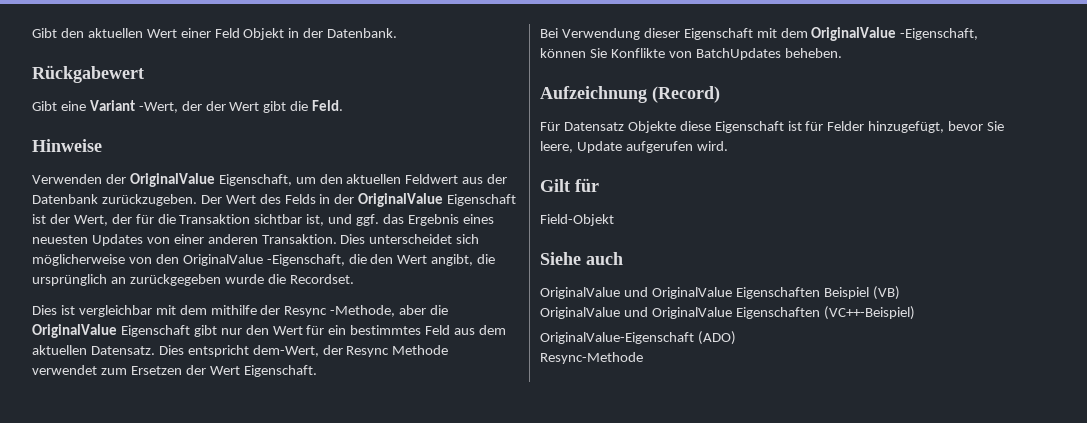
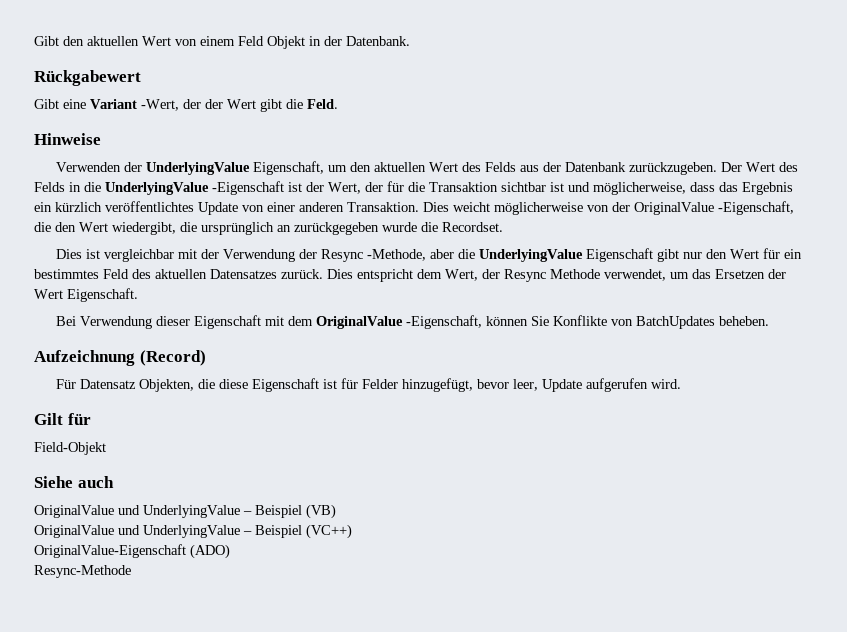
- Gibt den aktuellen Wert einer Feld Objekt in der Datenbank.
+ Gibt den aktuellen Wert von einem Feld Objekt in der Datenbank.
- Verwenden der OriginalValue Eigenschaft, um den aktuellen Feldwert aus der Datenbank zurückzugeben.
+ Verwenden der UnderlyingValue Eigenschaft, um den aktuellen Wert des Felds aus der Datenbank zurückzugeben.
- Der Wert des Felds in der OriginalValue Eigenschaft ist der Wert, der für die Transaktion sichtbar ist, und ggf. das Ergebnis eines neuesten Updates von einer anderen Transaktion.
+ Der Wert des Felds in die UnderlyingValue -Eigenschaft ist der Wert, der für die Transaktion sichtbar ist und möglicherweise, dass das Ergebnis ein kürzlich veröffentlichtes Update von einer anderen Transaktion.
- Dies unterscheidet sich möglicherweise von den OriginalValue -Eigenschaft, die den Wert angibt, die ursprünglich an zurückgegeben wurde die Recordset.
+ Dies weicht möglicherweise von der OriginalValue -Eigenschaft, die den Wert wiedergibt, die ursprünglich an zurückgegeben wurde die Recordset.
- Dies ist vergleichbar mit dem mithilfe der Resync -Methode, aber die OriginalValue Eigenschaft gibt nur den Wert für ein bestimmtes Feld aus dem aktuellen Datensatz. Dies entspricht dem-Wert, der Resync Methode verwendet zum Ersetzen der Wert Eigenschaft.
+ Dies ist vergleichbar mit der Verwendung der Resync -Methode, aber die UnderlyingValue Eigenschaft gibt nur den Wert für ein bestimmtes Feld des aktuellen Datensatzes zurück. Dies entspricht dem Wert, der Resync Methode verwendet, um das Ersetzen der Wert Eigenschaft.
- Für Datensatz Objekte diese Eigenschaft ist für Felder hinzugefügt, bevor Sie leere, Update aufgerufen wird.
+ Für Datensatz Objekten, die diese Eigenschaft ist für Felder hinzugefügt, bevor leer, Update aufgerufen wird.
- OriginalValue und OriginalValue Eigenschaften Beispiel (VB)
+ OriginalValue und UnderlyingValue – Beispiel (VB)
- OriginalValue und OriginalValue Eigenschaften (VC++-Beispiel)
+ OriginalValue und UnderlyingValue – Beispiel (VC++)

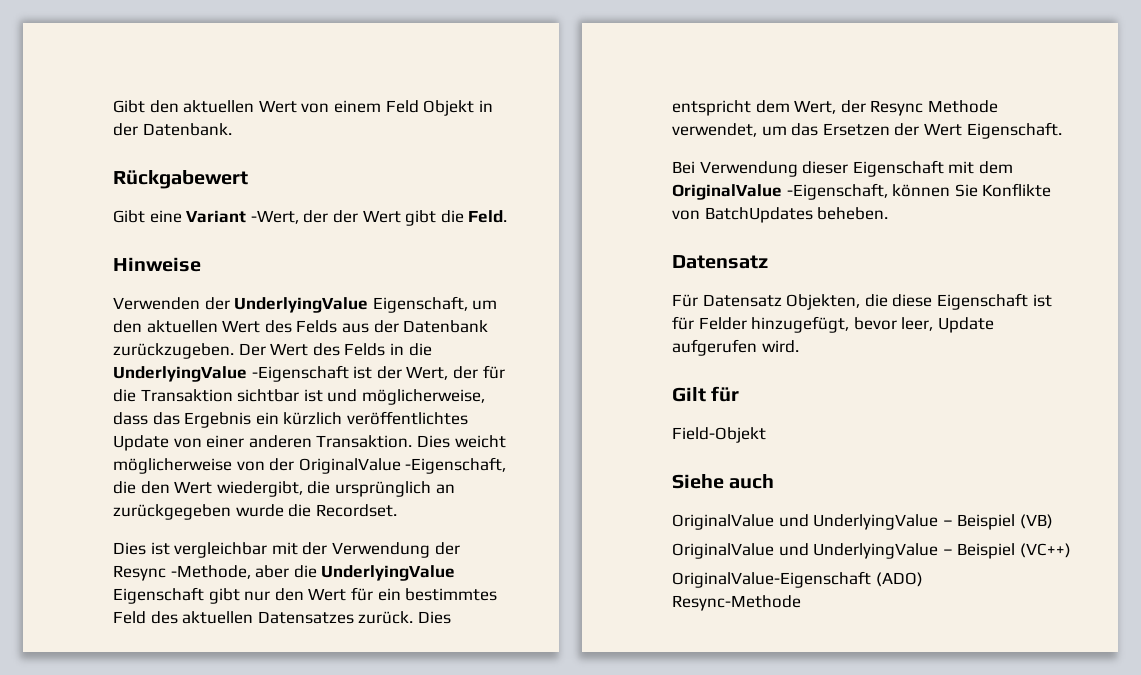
  Bei Verwendung dieser Eigenschaft mit dem OriginalValue -Eigenschaft, können Sie Konflikte von BatchUpdates beheben.
- Aufzeichnung (Record)
+ Datensatz

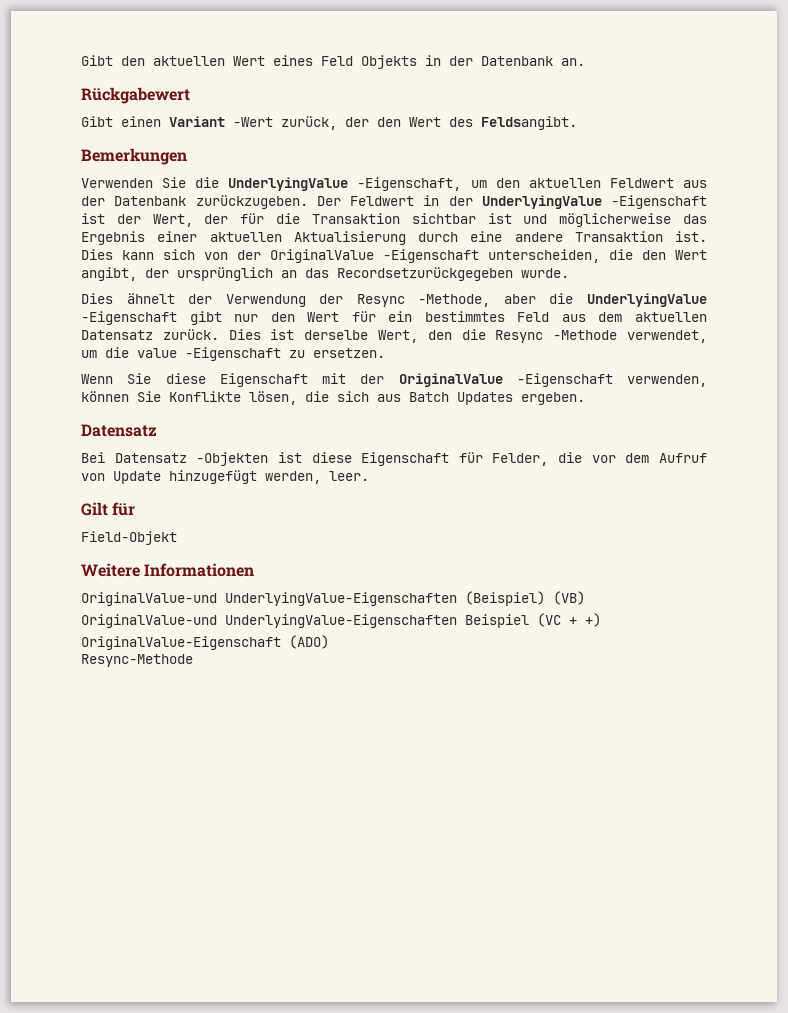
- Gibt den aktuellen Wert von einem Feld Objekt in der Datenbank.
+ Gibt den aktuellen Wert eines Feld Objekts in der Datenbank an.
  Rückgabewert
- Gibt eine Variant -Wert, der der Wert gibt die Feld.
- Hinweise
- Verwenden der UnderlyingValue Eigenschaft, um den aktuellen Wert des Felds aus der Datenbank zurückzugeben.
+ Gibt einen Variant -Wert zurück, der den Wert des Feldsangibt.
+ Bemerkungen
+ Verwenden Sie die UnderlyingValue -Eigenschaft, um den aktuellen Feldwert aus der Datenbank zurückzugeben.
- Der Wert des Felds in die UnderlyingValue -Eigenschaft ist der Wert, der für die Transaktion sichtbar ist und möglicherweise, dass das Ergebnis ein kürzlich veröffentlichtes Update von einer anderen Transaktion. Dies weicht möglicherweise von der OriginalValue -Eigenschaft, die den Wert wiedergibt, die ursprünglich an zurückgegeben wurde die Recordset.
- Dies ist vergleichbar mit der Verwendung der Resync -Methode, aber die UnderlyingValue Eigenschaft gibt nur den Wert für ein bestimmtes Feld des aktuellen Datensatzes zurück. Dies entspricht dem Wert, der Resync Methode verwendet, um das Ersetzen der Wert Eigenschaft.
- Bei Verwendung dieser Eigenschaft mit dem OriginalValue -Eigenschaft, können Sie Konflikte von BatchUpdates beheben.
+ Der Feldwert in der UnderlyingValue -Eigenschaft ist der Wert, der für die Transaktion sichtbar ist und möglicherweise das Ergebnis einer aktuellen Aktualisierung durch eine andere Transaktion ist. Dies kann sich von der OriginalValue -Eigenschaft unterscheiden, die den Wert angibt, der ursprünglich an das Recordsetzurückgegeben wurde.
+ Dies ähnelt der Verwendung der Resync -Methode, aber die UnderlyingValue -Eigenschaft gibt nur den Wert für ein bestimmtes Feld aus dem aktuellen Datensatz zurück. Dies ist derselbe Wert, den die Resync -Methode verwendet, um die value -Eigenschaft zu ersetzen.
+ Wenn Sie diese Eigenschaft mit der OriginalValue -Eigenschaft verwenden, können Sie Konflikte lösen, die sich aus Batch Updates ergeben.
  Datensatz
- Für Datensatz Objekten, die diese Eigenschaft ist für Felder hinzugefügt, bevor leer, Update aufgerufen wird.
+ Bei Datensatz -Objekten ist diese Eigenschaft für Felder, die vor dem Aufruf von Update hinzugefügt werden, leer.
  Gilt für
  Field-Objekt
- Siehe auch
- OriginalValue und UnderlyingValue – Beispiel (VB)
- OriginalValue und UnderlyingValue – Beispiel (VC++)
+ Weitere Informationen
+ OriginalValue-und UnderlyingValue-Eigenschaften (Beispiel) (VB)
+ OriginalValue-und UnderlyingValue-Eigenschaften Beispiel (VC + +)

